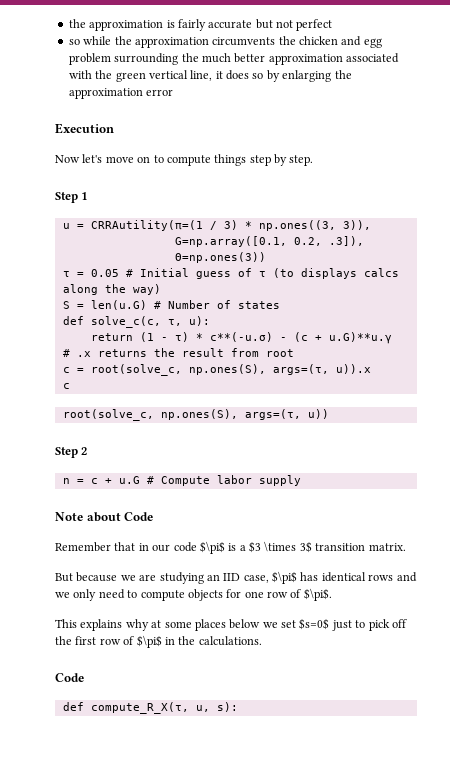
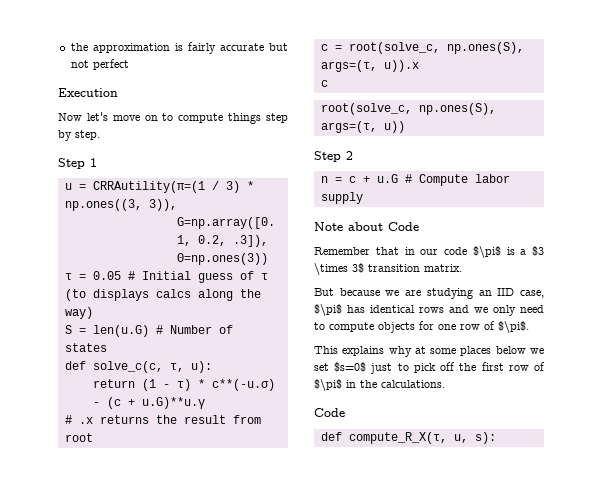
- so while the approximation circumvents the chicken and egg problem surrounding the much better approximation associated with the green vertical line, it does so by enlarging the approximation error

